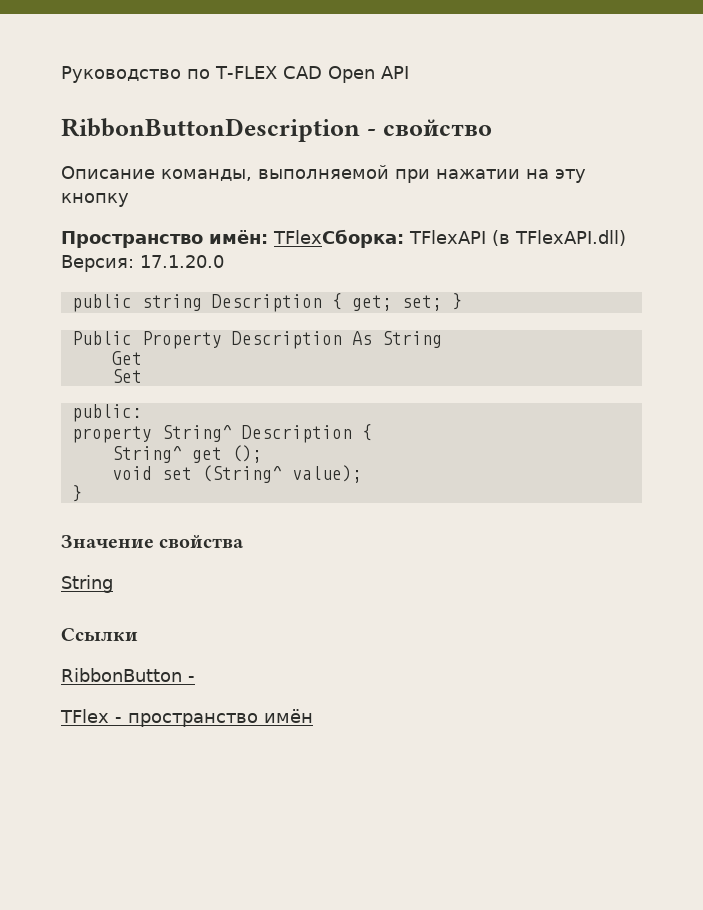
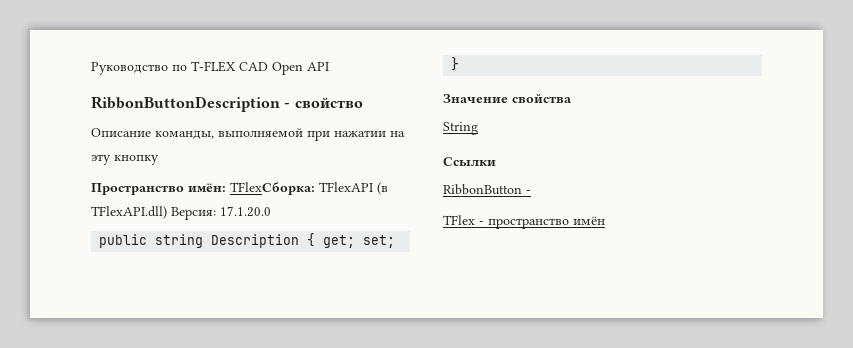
- Public Property Description As String
- Get
- Set
- public:
- property String^ Description {
- String^ get ();
- void set (String^ value);
- }

